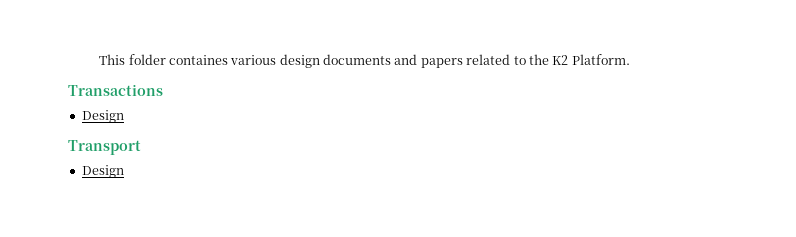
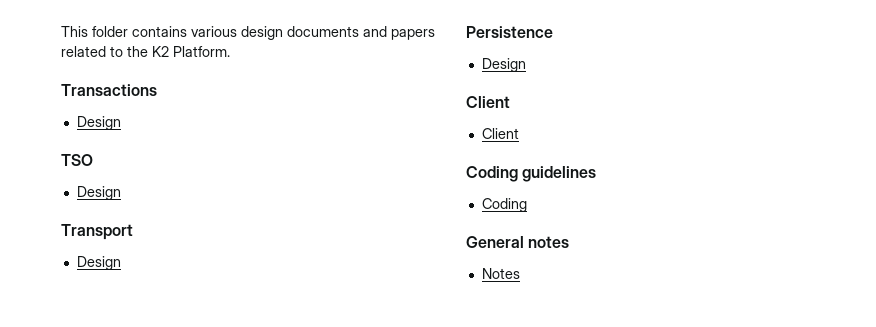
- This folder containes various design documents and papers related to the K2 Platform.
+ This folder contains various design documents and papers related to the K2 Platform.
+ TSO
+ Design
+ Persistence
+ Design
+ Client
+ Client
+ Coding guidelines
+ Coding
+ General notes
+ Notes

